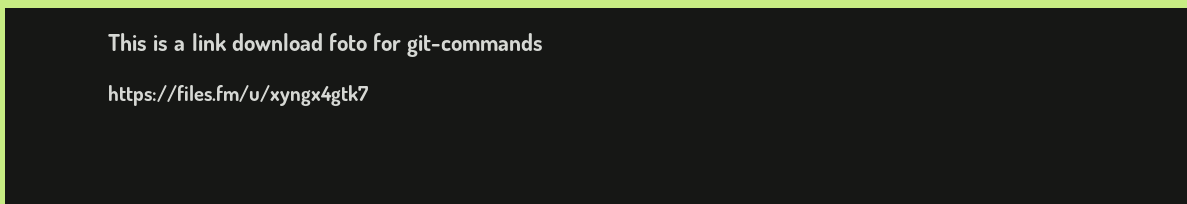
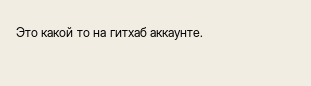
- This is a link download foto for git-commands
- https://files.fm/u/xyngx4gtk7
+ Это какой то на гитхаб аккаунте.

